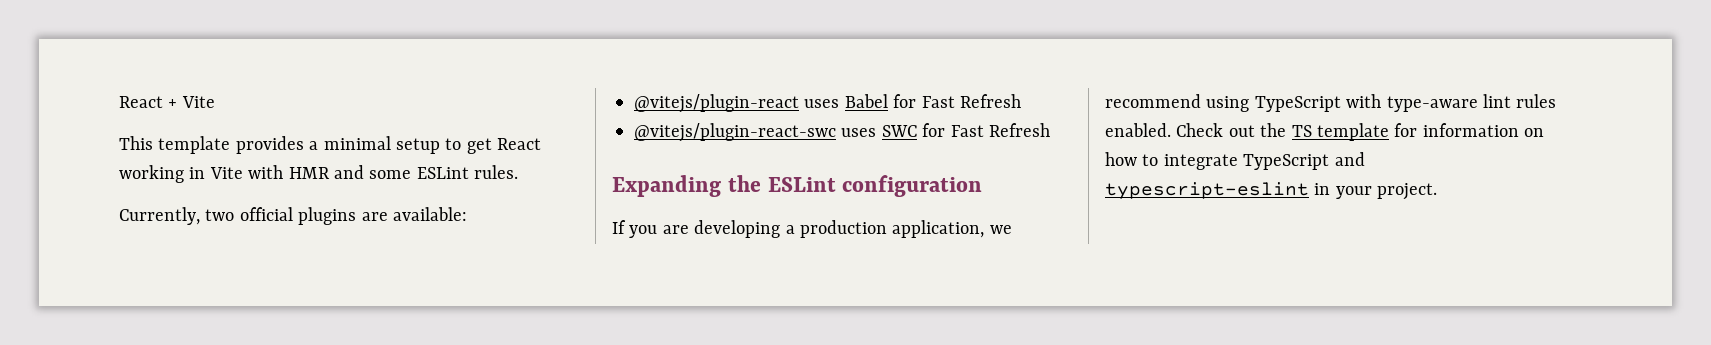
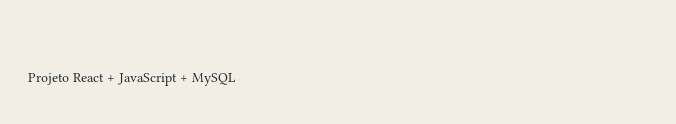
- React + Vite
- This template provides a minimal setup to get React working in Vite with HMR and some ESLint rules.
- Currently, two official plugins are available:
- @vitejs/plugin-react uses Babel for Fast Refresh
- @vitejs/plugin-react-swc uses SWC for Fast Refresh
- Expanding the ESLint configuration
- If you are developing a production application, we recommend using TypeScript with type-aware lint rules enabled. Check out the TS template for information on how to integrate TypeScript and typescript-eslint in your project.
+ Projeto React + JavaScript + MySQL

